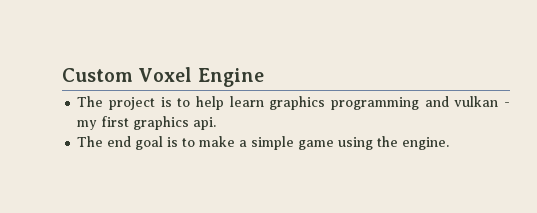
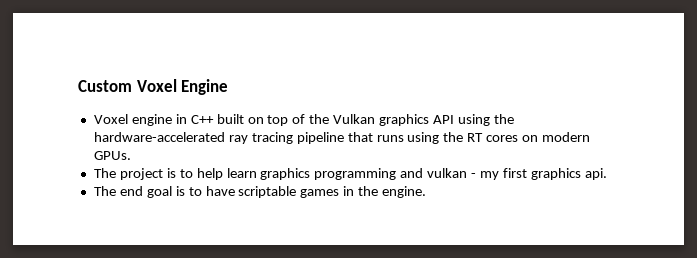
+ Voxel engine in C++ built on top of the Vulkan graphics API using the hardware-accelerated ray tracing pipeline that runs using the RT cores on modern GPUs.
- The end goal is to make a simple game using the engine.
+ The end goal is to have scriptable games in the engine.

